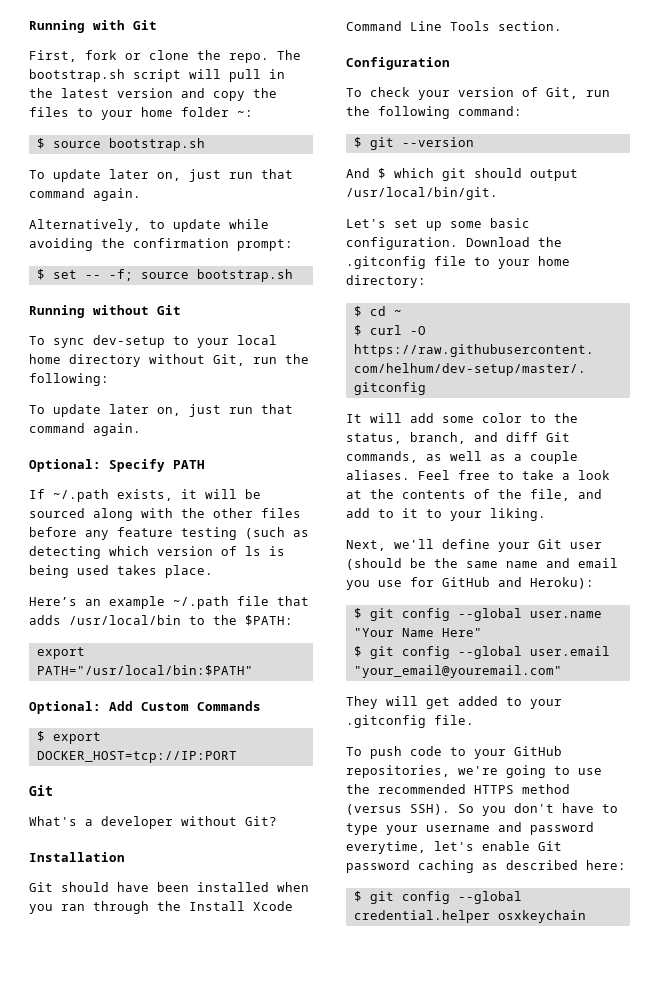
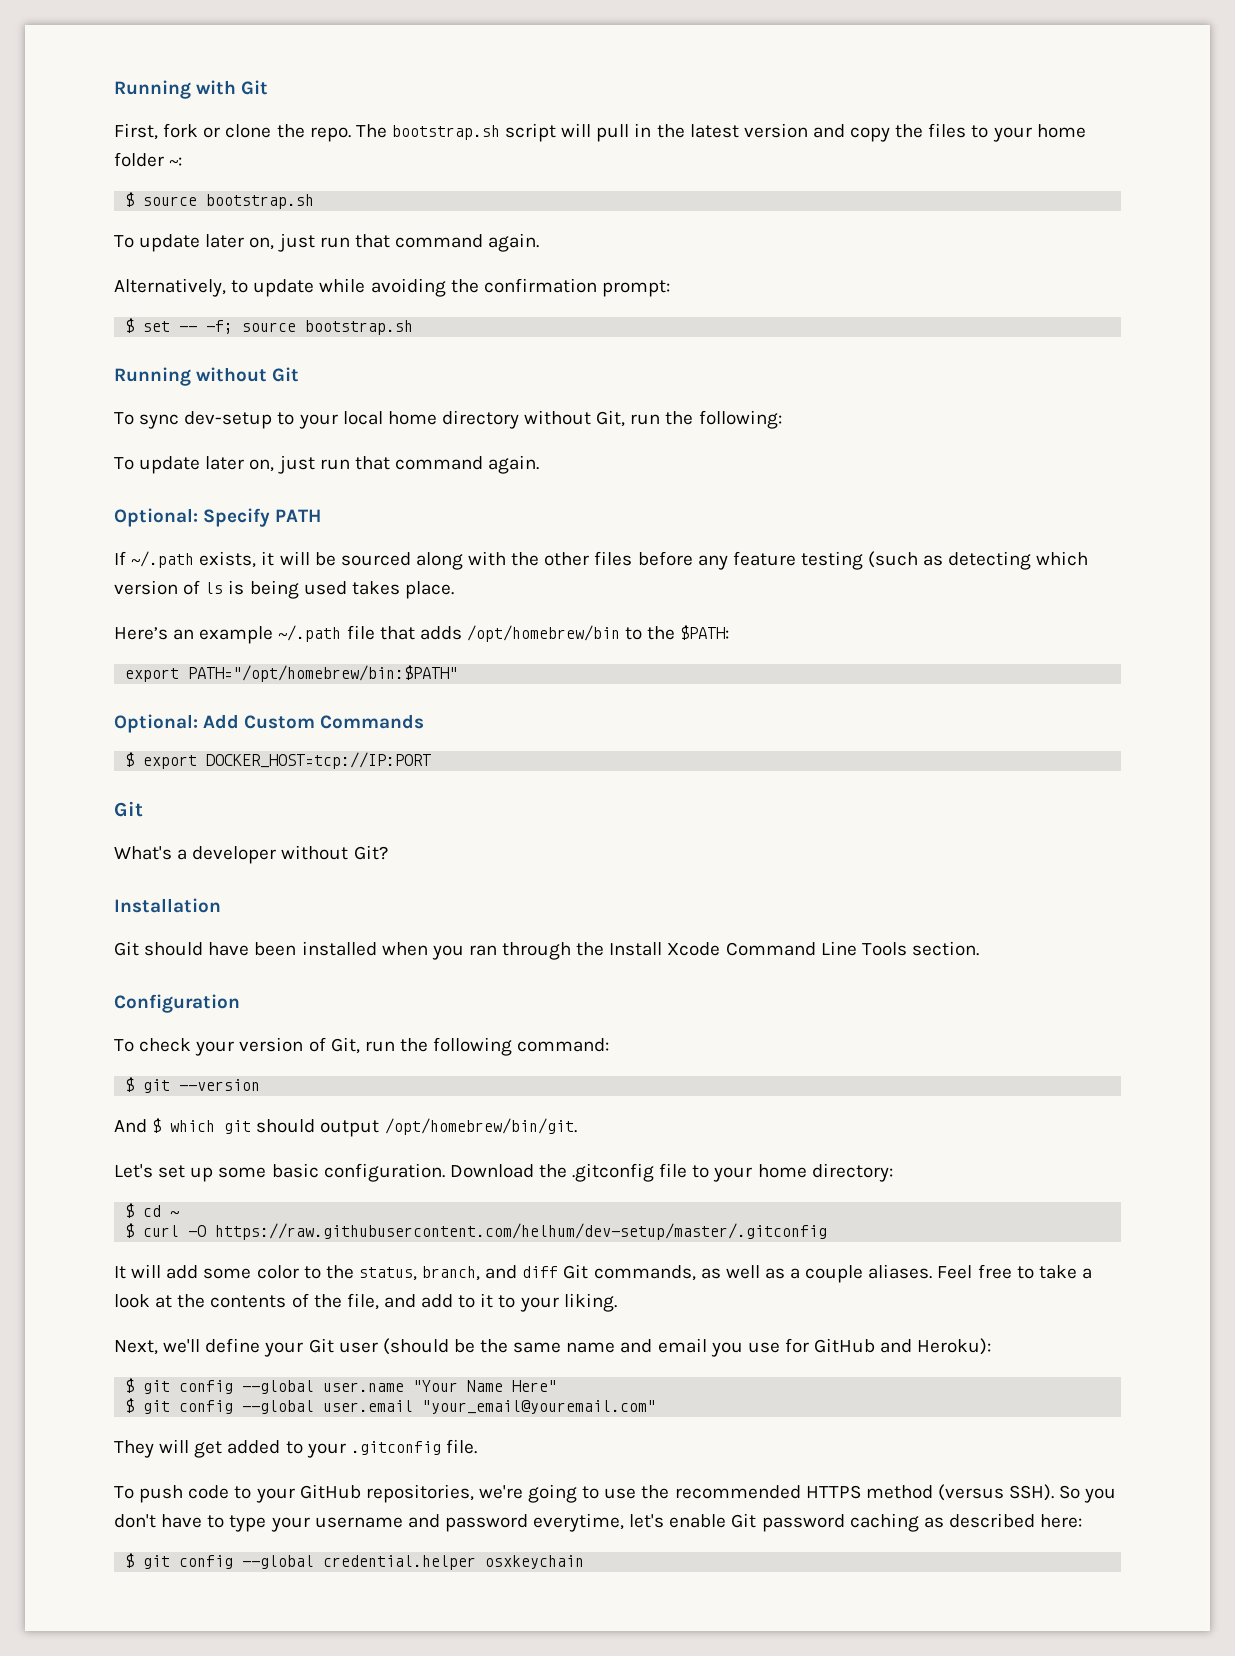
- Here’s an example ~/.path file that adds /usr/local/bin to the $PATH:
+ Here’s an example ~/.path file that adds /opt/homebrew/bin to the $PATH:
- export PATH="/usr/local/bin:$PATH"
+ export PATH="/opt/homebrew/bin:$PATH"
- And $ which git should output /usr/local/bin/git.
+ And $ which git should output /opt/homebrew/bin/git.

